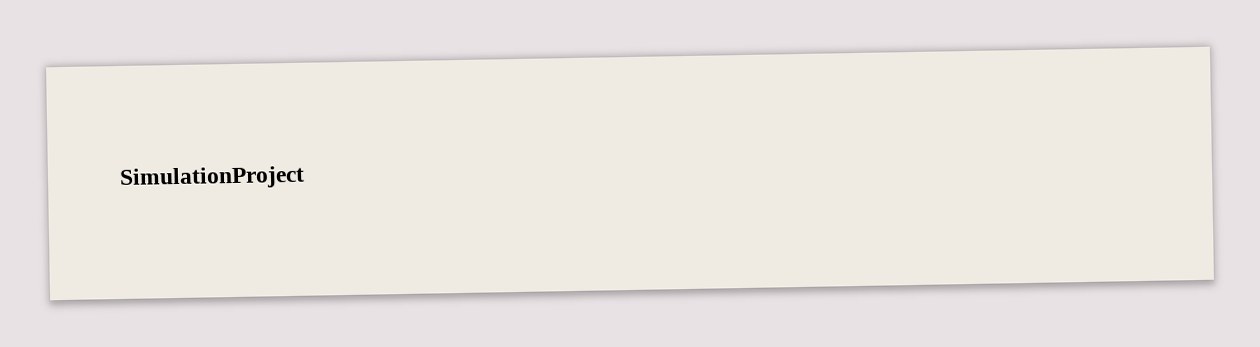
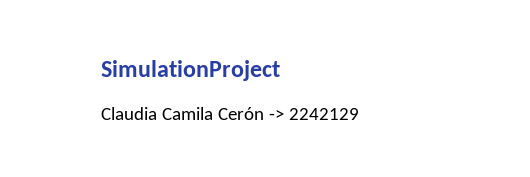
+ Claudia Camila Cerón -> 2242129

